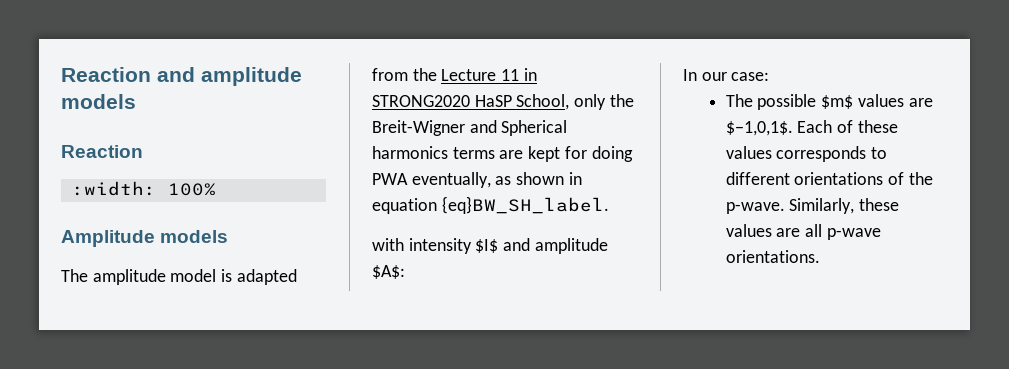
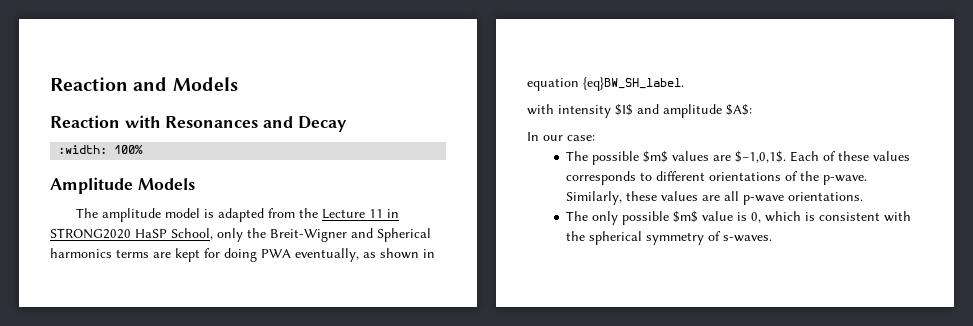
- Reaction and amplitude models
- Reaction
+ Reaction and Models
+ Reaction with Resonances and Decay
- Amplitude models
+ Amplitude Models
+ The only possible $m$ value is 0, which is consistent with the spherical symmetry of s-waves.

